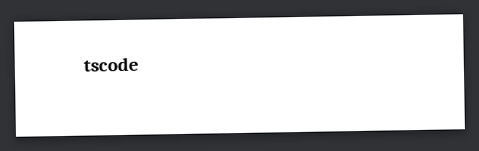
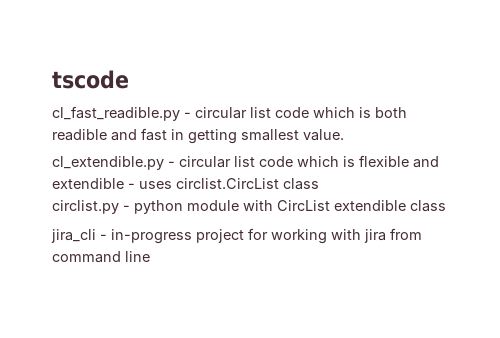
+ cl_fast_readible.py - circular list code which is both readible and fast in getting smallest value.
+ cl_extendible.py - circular list code which is flexible and extendible - uses circlist.CircList class
+ circlist.py - python module with CircList extendible class
+ jira_cli - in-progress project for working with jira from command line

